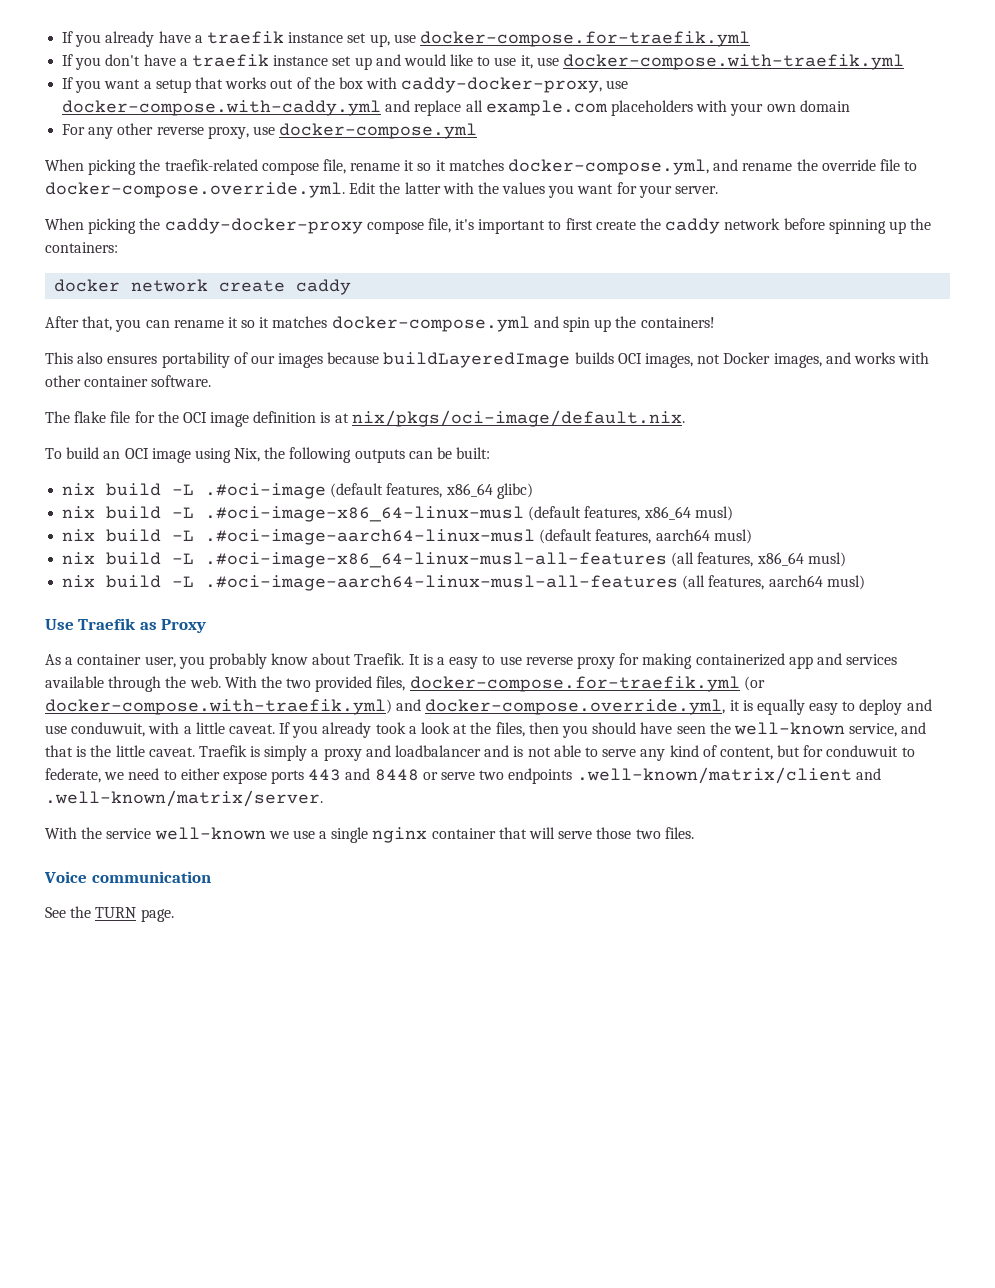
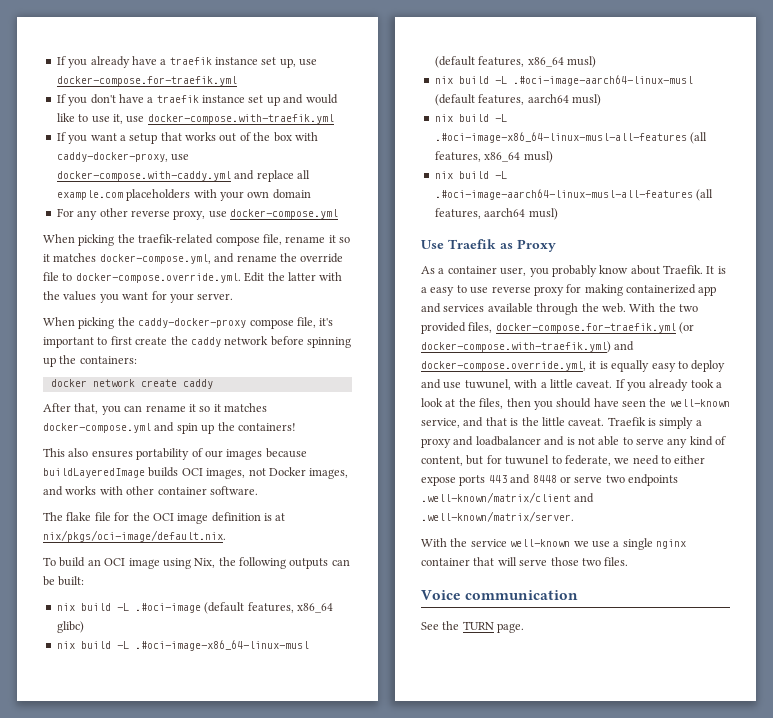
- With the two provided files, docker-compose.for-traefik.yml (or docker-compose.with-traefik.yml) and docker-compose.override.yml, it is equally easy to deploy and use conduwuit, with a little caveat.
+ With the two provided files, docker-compose.for-traefik.yml (or docker-compose.with-traefik.yml) and docker-compose.override.yml, it is equally easy to deploy and use tuwunel, with a little caveat.
- Traefik is simply a proxy and loadbalancer and is not able to serve any kind of content, but for conduwuit to federate, we need to either expose ports 443 and 8448 or serve two endpoints .well-known/matrix/client and .well-known/matrix/server.
+ Traefik is simply a proxy and loadbalancer and is not able to serve any kind of content, but for tuwunel to federate, we need to either expose ports 443 and 8448 or serve two endpoints .well-known/matrix/client and .well-known/matrix/server.

